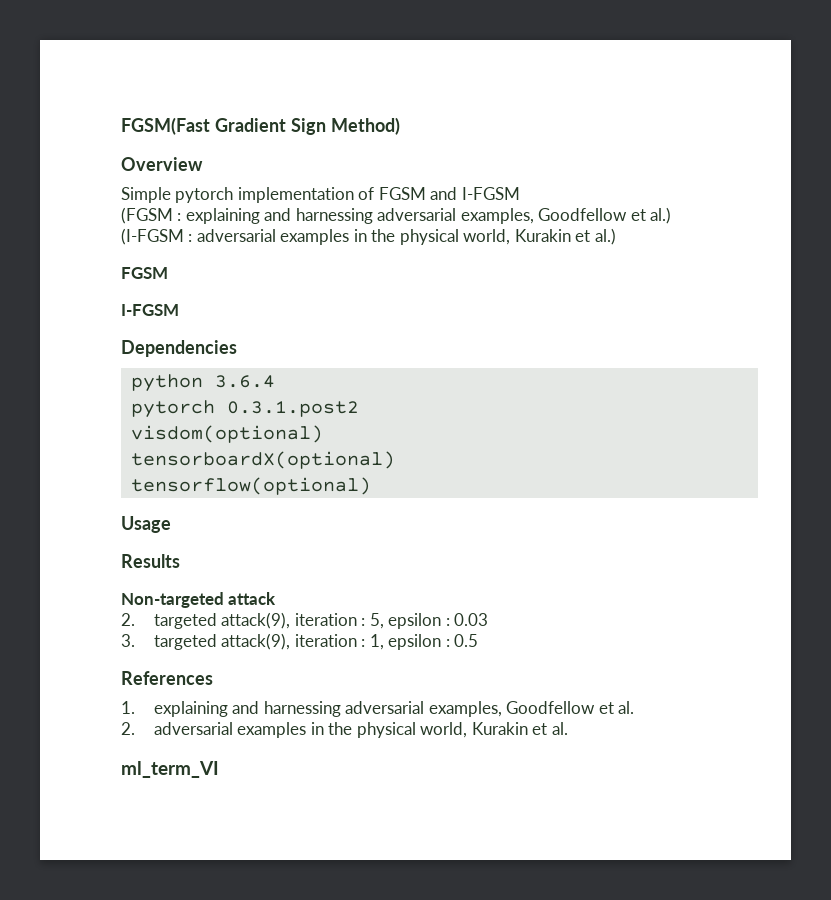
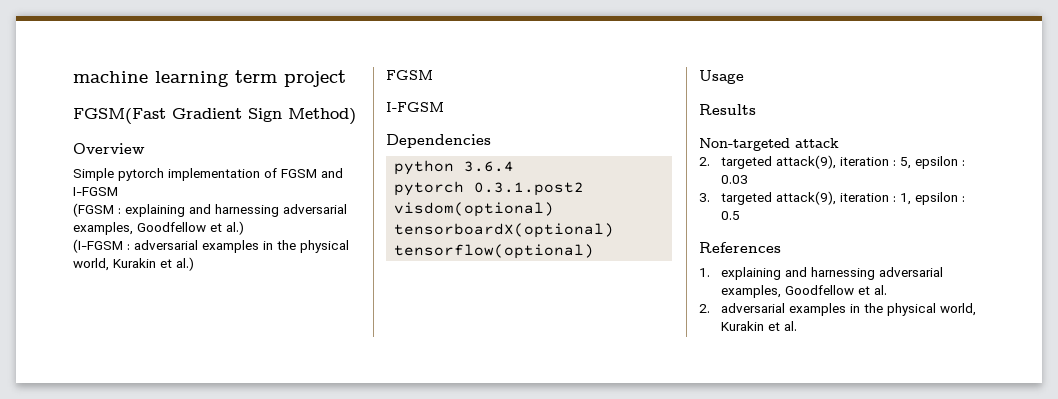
+ machine learning term project
- ml_term_VI

